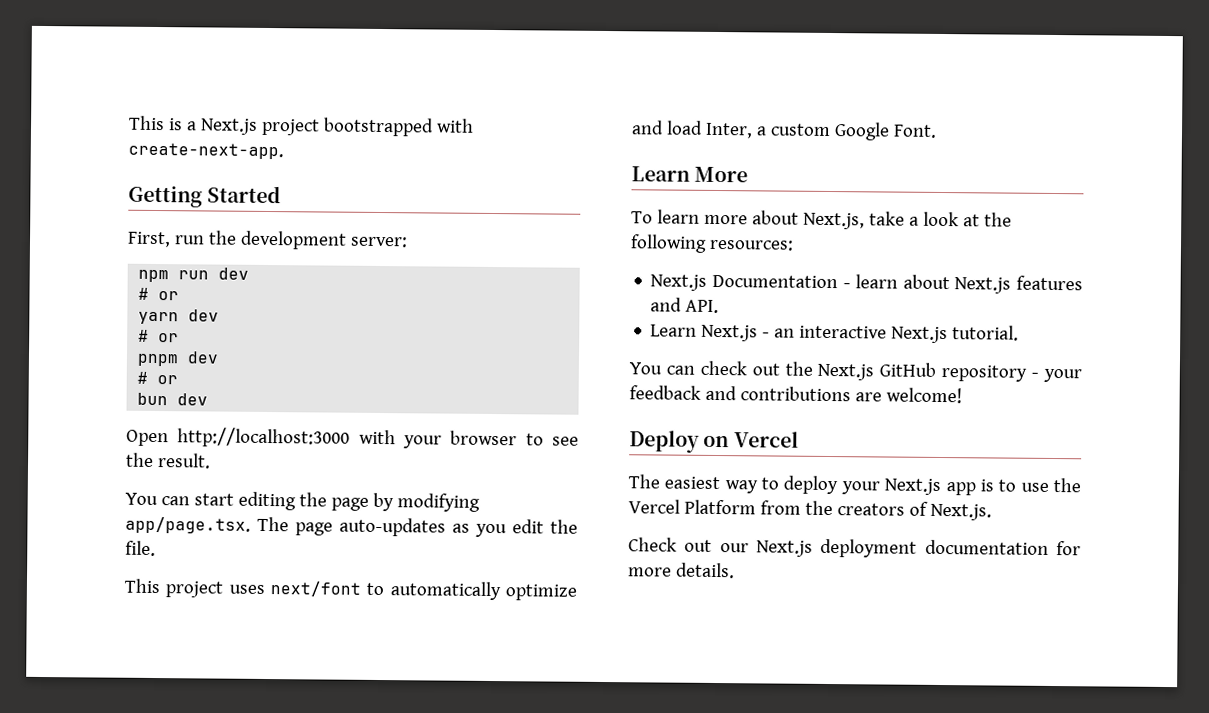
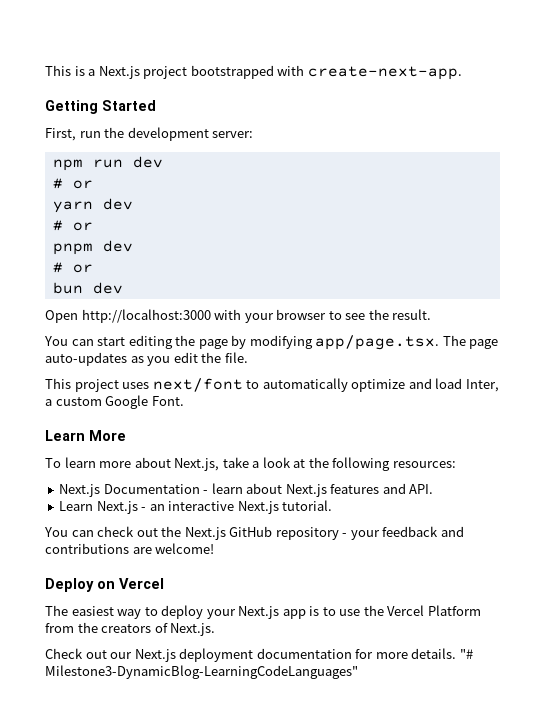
+ "# Milestone3-DynamicBlog-LearningCodeLanguages"

